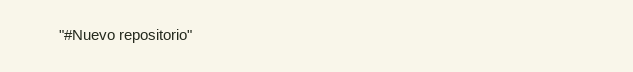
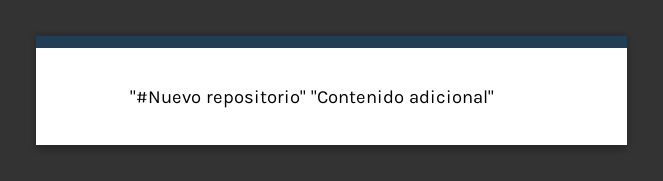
- "#Nuevo repositorio"
+ "#Nuevo repositorio" "Contenido adicional"

